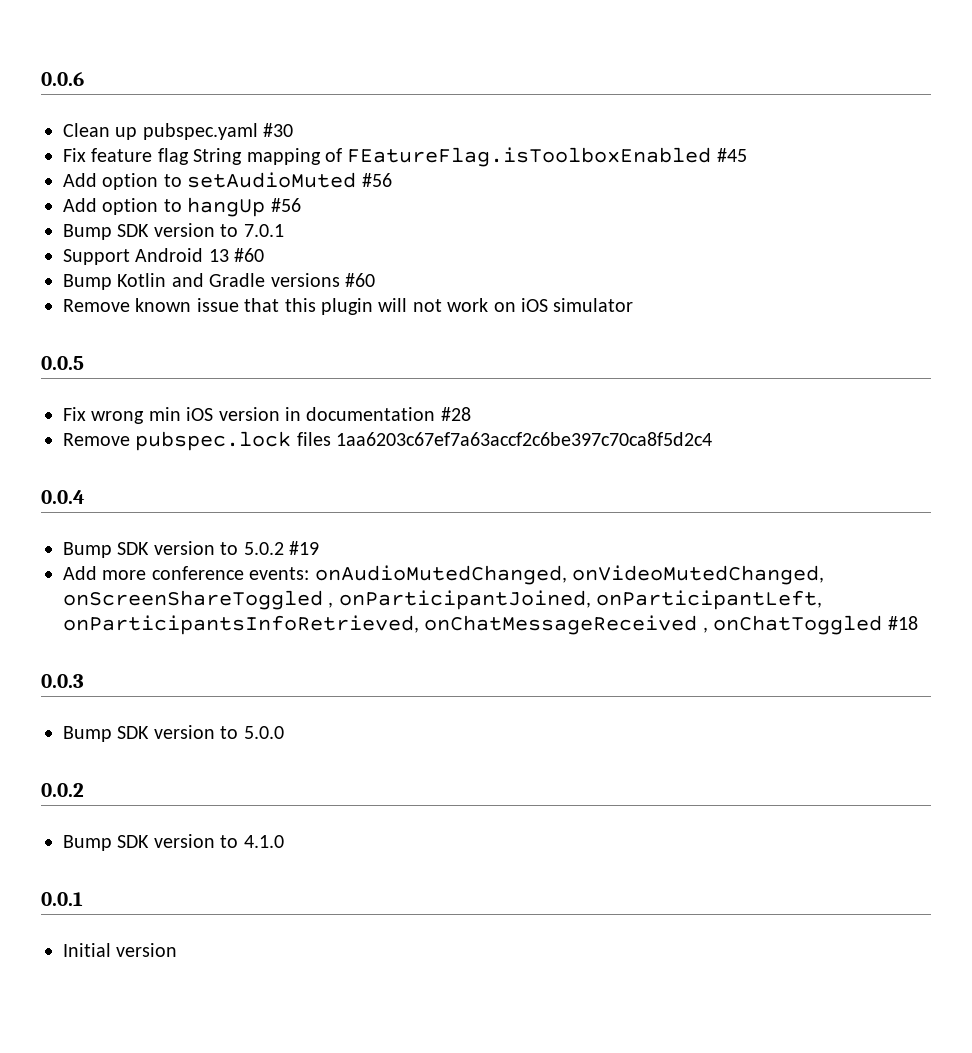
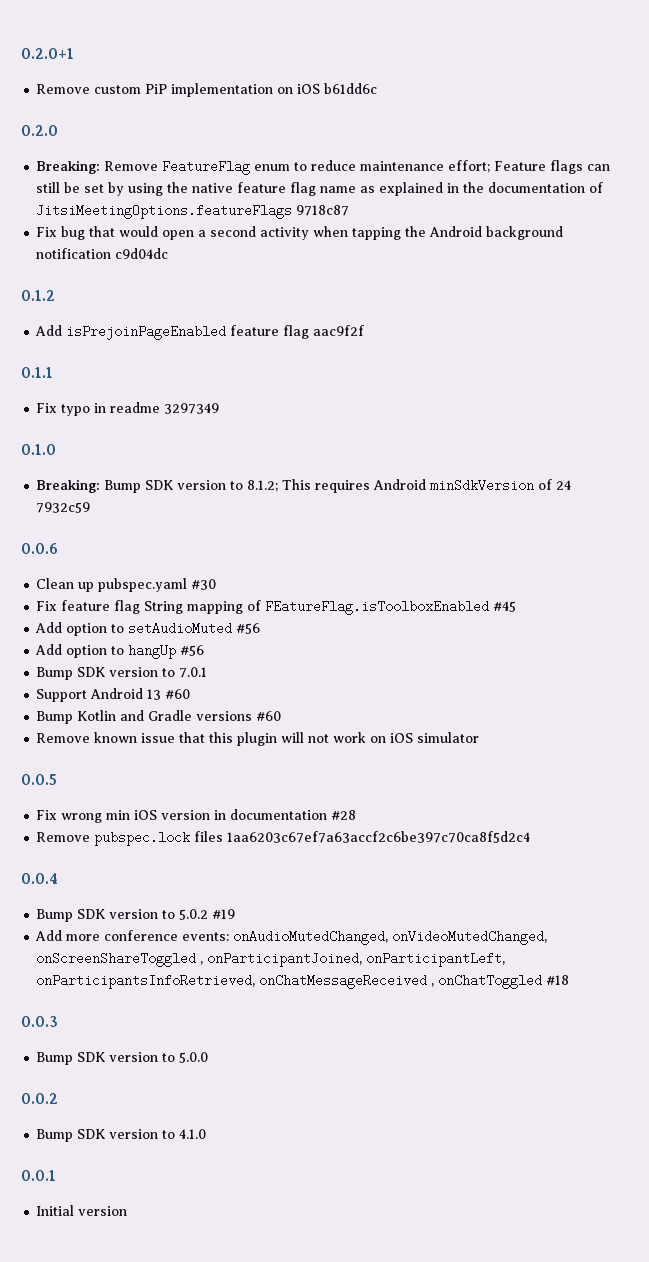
+ 0.2.0+1
+ Remove custom PiP implementation on iOS b61dd6c
+ 0.2.0
+ Breaking: Remove FeatureFlag enum to reduce maintenance effort; Feature flags can still be set by using the native feature flag name as explained in the documentation of JitsiMeetingOptions.featureFlags 9718c87
+ Fix bug that would open a second activity when tapping the Android background notification c9d04dc
+ 0.1.2
+ Add isPrejoinPageEnabled feature flag aac9f2f
+ 0.1.1
+ Fix typo in readme 3297349
+ 0.1.0
+ Breaking: Bump SDK version to 8.1.2; This requires Android minSdkVersion of 24 7932c59

